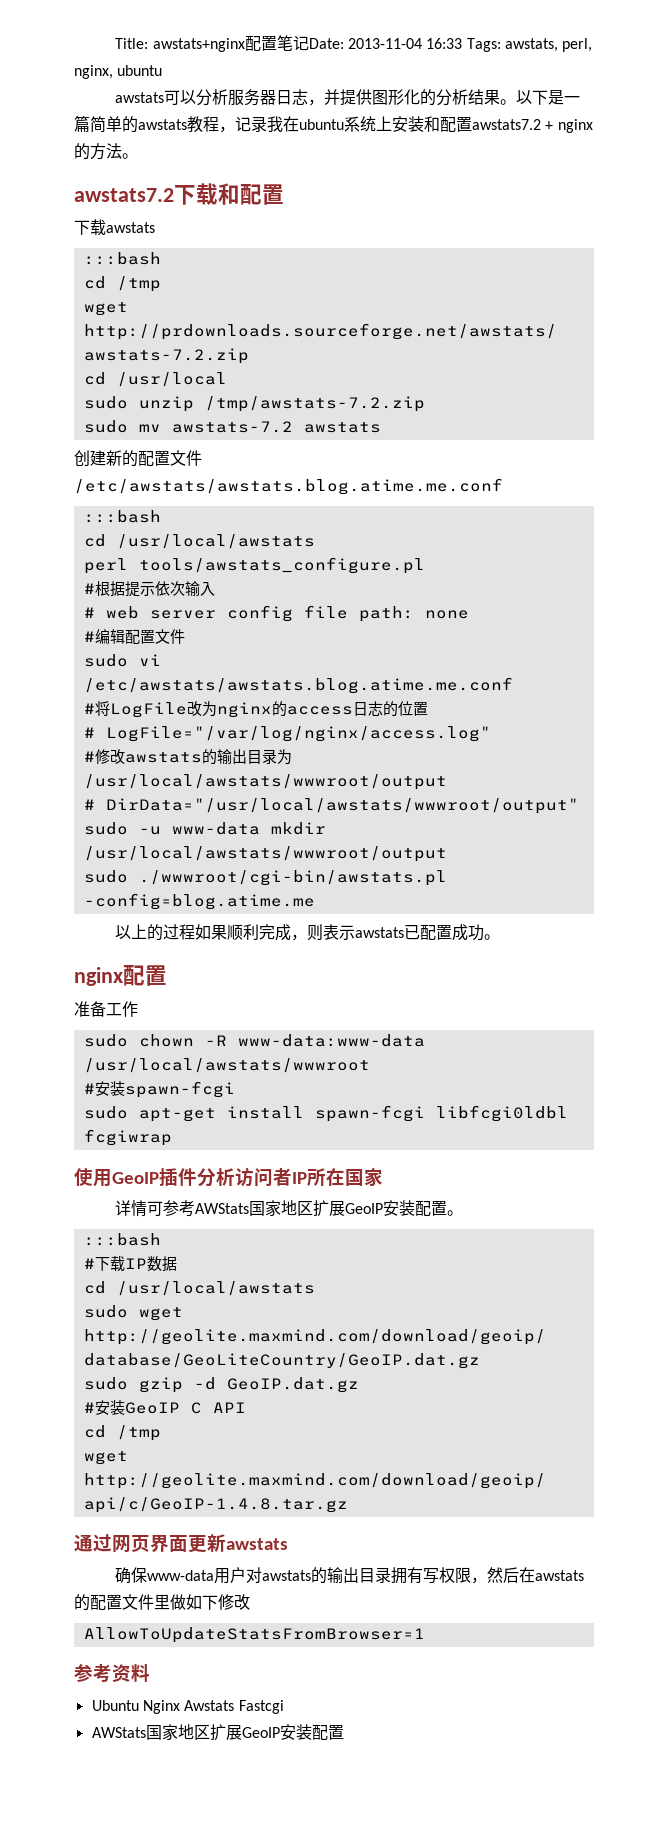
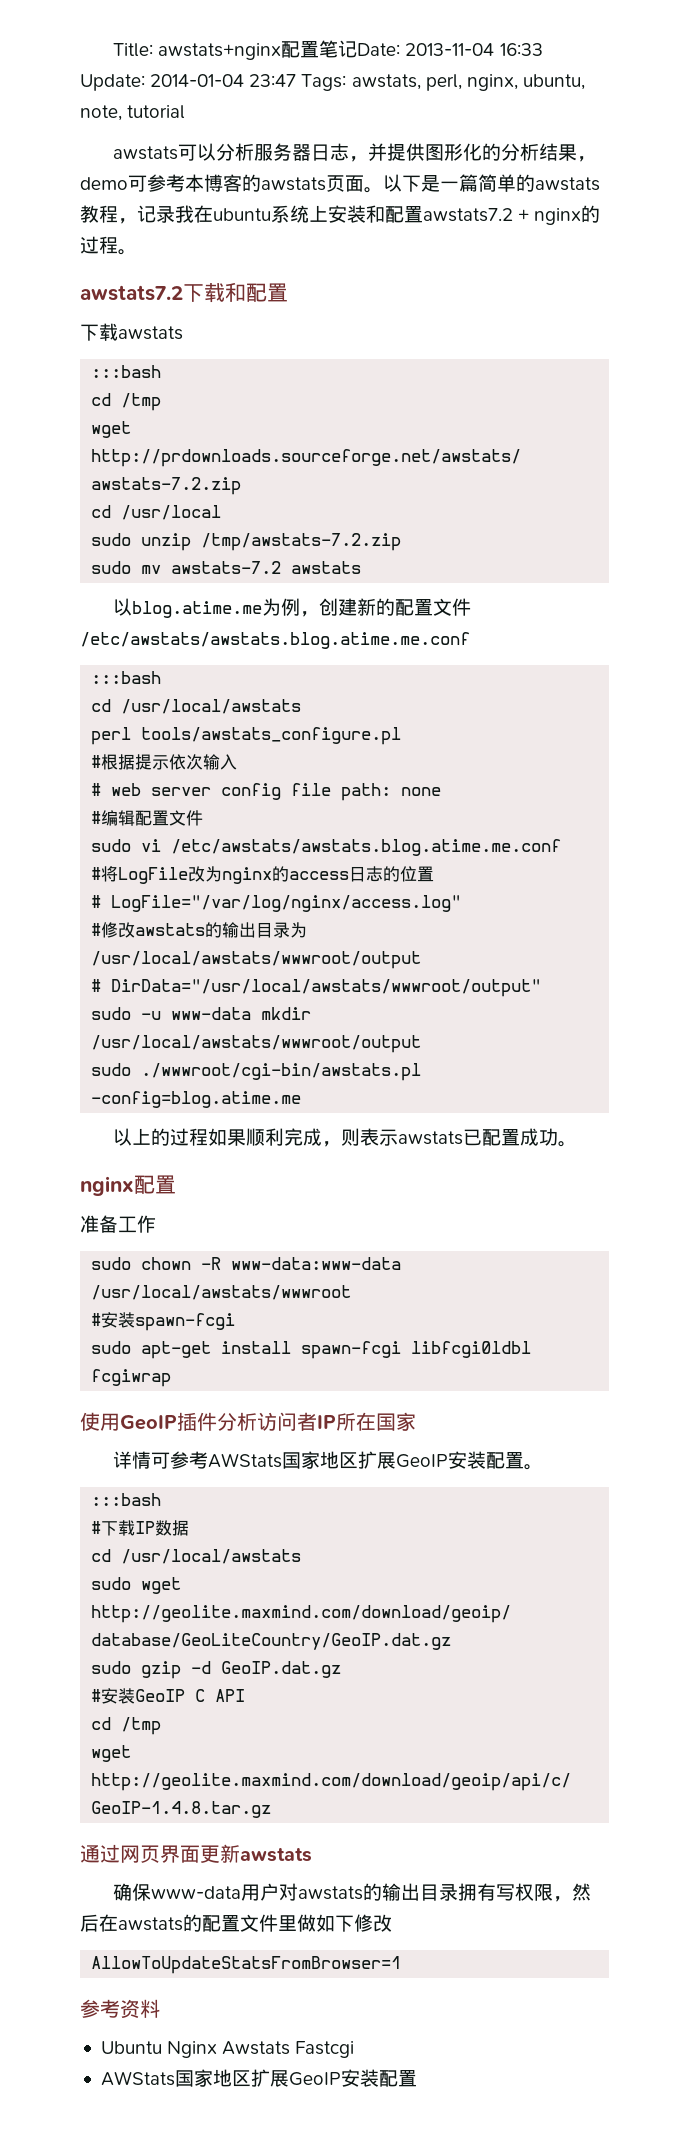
- Title: awstats+nginx配置笔记Date: 2013-11-04 16:33 Tags: awstats, perl, nginx, ubuntu
+ Title: awstats+nginx配置笔记Date: 2013-11-04 16:33 Update: 2014-01-04 23:47 Tags: awstats, perl, nginx, ubuntu, note, tutorial
- awstats可以分析服务器日志，并提供图形化的分析结果。
+ awstats可以分析服务器日志，并提供图形化的分析结果，demo可参考本博客的awstats页面。
- 以下是一篇简单的awstats教程，记录我在ubuntu系统上安装和配置awstats7.2 + nginx的方法。
+ 以下是一篇简单的awstats教程，记录我在ubuntu系统上安装和配置awstats7.2 + nginx的过程。
- 创建新的配置文件/etc/awstats/awstats.blog.atime.me.conf
+ 以blog.atime.me为例，创建新的配置文件/etc/awstats/awstats.blog.atime.me.conf

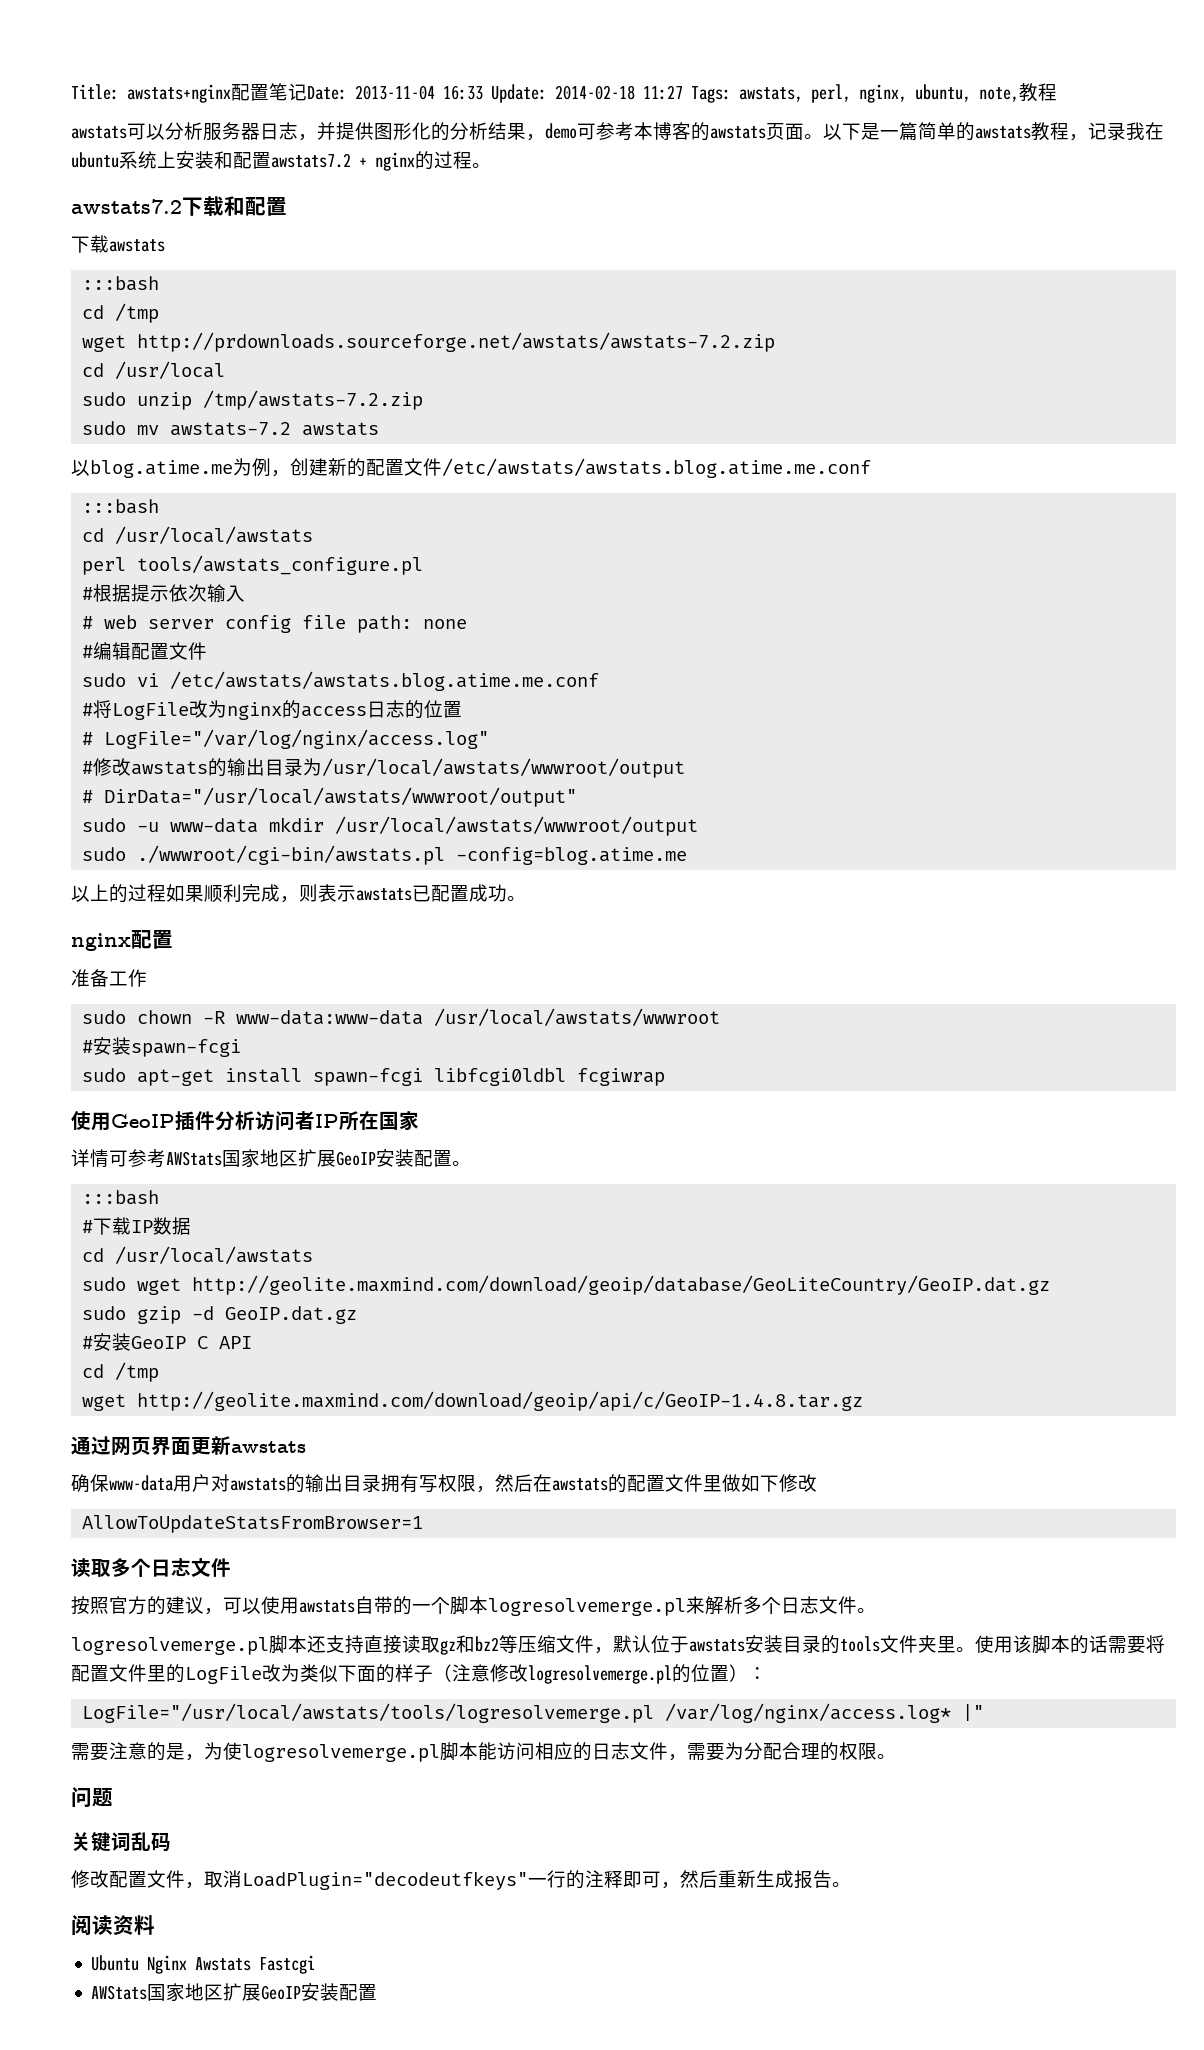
- Title: awstats+nginx配置笔记Date: 2013-11-04 16:33 Update: 2014-01-04 23:47 Tags: awstats, perl, nginx, ubuntu, note, tutorial
+ Title: awstats+nginx配置笔记Date: 2013-11-04 16:33 Update: 2014-02-18 11:27 Tags: awstats, perl, nginx, ubuntu, note,教程
- 参考资料
+ 读取多个日志文件
+ 按照官方的建议，可以使用awstats自带的一个脚本logresolvemerge.pl来解析多个日志文件。
+ logresolvemerge.pl脚本还支持直接读取gz和bz2等压缩文件，默认位于awstats安装目录的tools文件夹里。使用该脚本的话需要将配置文件里的LogFile改为类似下面的样子（注意修改logresolvemerge.pl的位置）：
+ LogFile="/usr/local/awstats/tools/logresolvemerge.pl /var/log/nginx/access.log* |"
+ 需要注意的是，为使logresolvemerge.pl脚本能访问相应的日志文件，需要为分配合理的权限。
+ 问题
+ 关键词乱码
+ 修改配置文件，取消LoadPlugin="decodeutfkeys"一行的注释即可，然后重新生成报告。
+ 阅读资料

